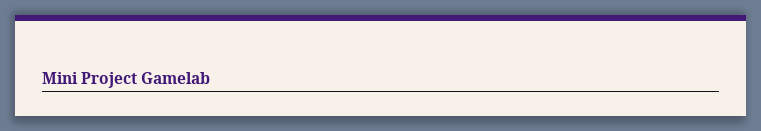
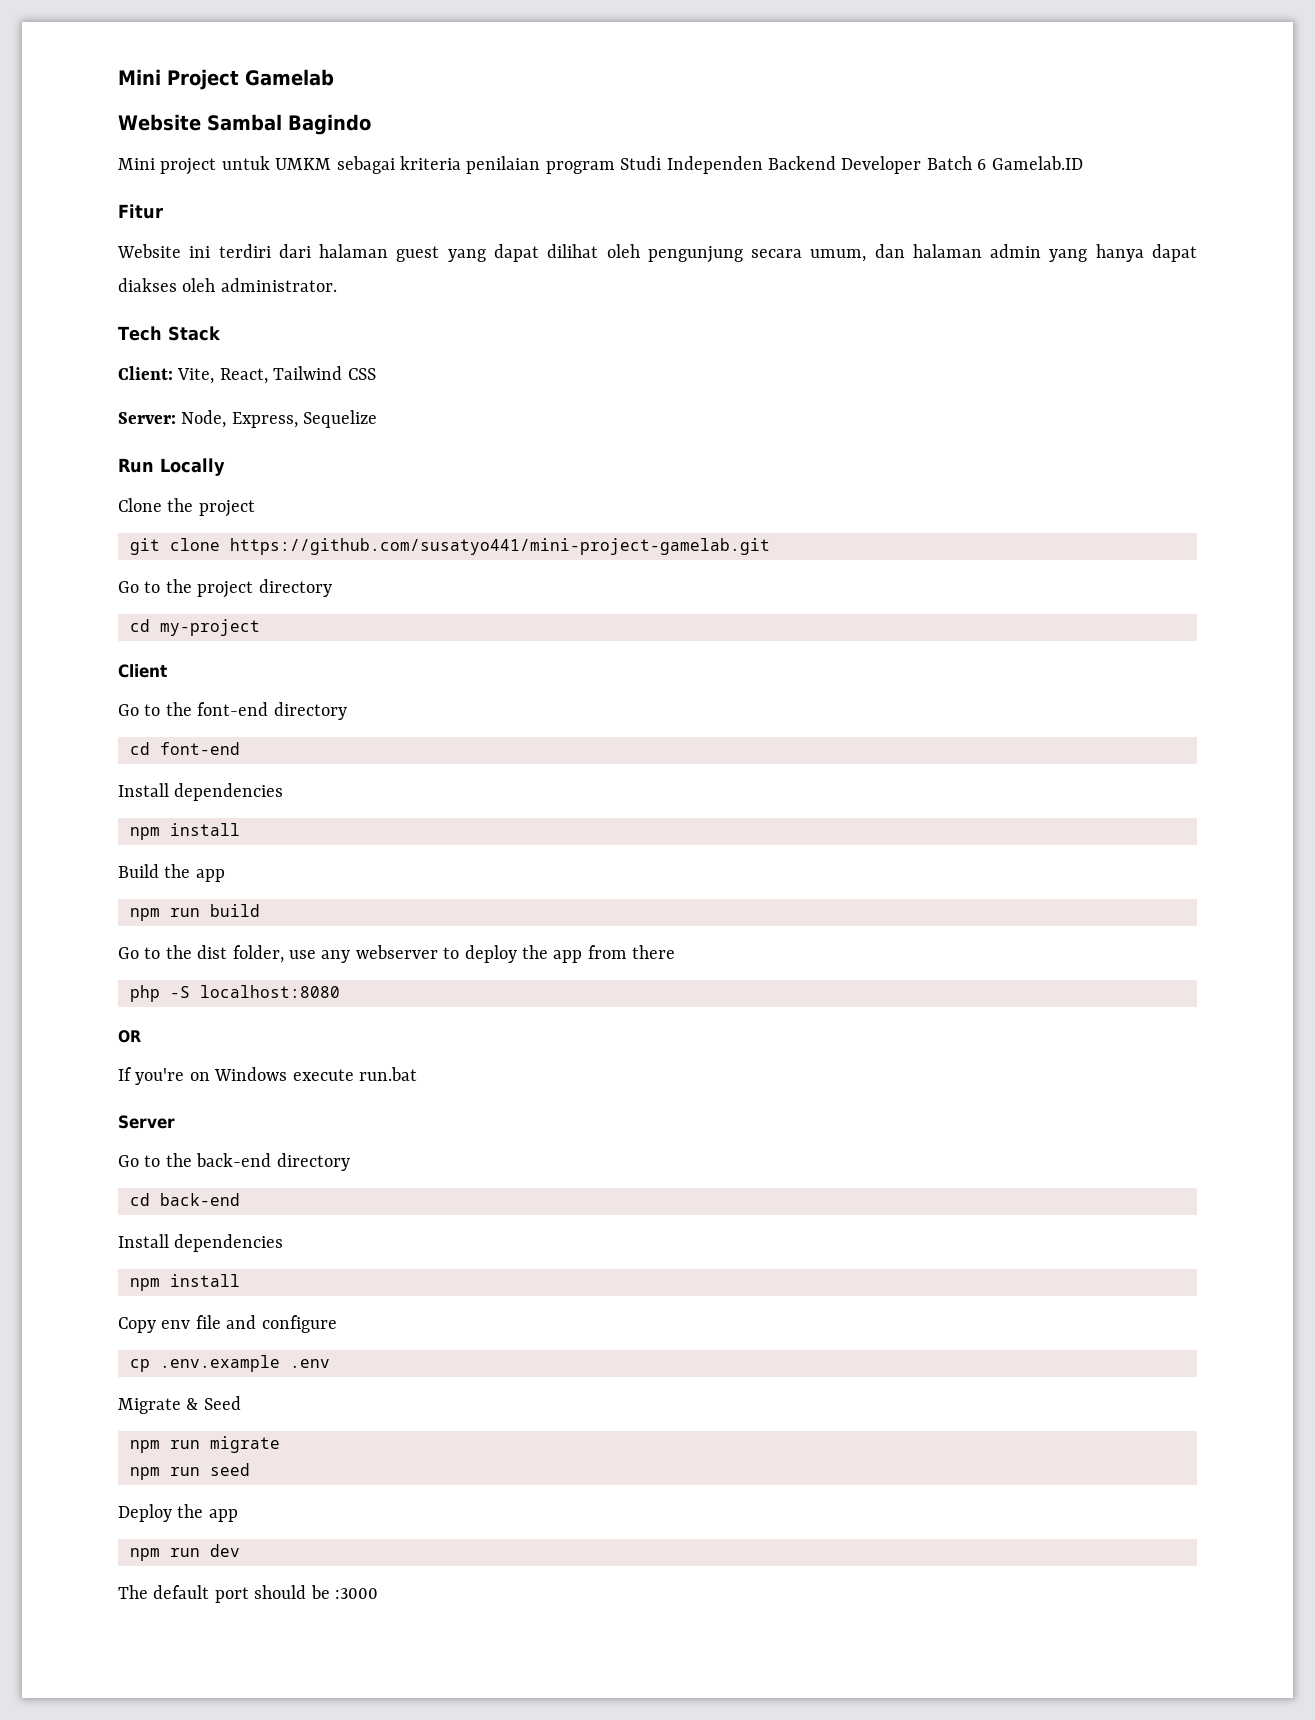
+ Website Sambal Bagindo
+ Mini project untuk UMKM sebagai kriteria penilaian program Studi Independen Backend Developer Batch 6 Gamelab.ID
+ Fitur
+ Website ini terdiri dari halaman guest yang dapat dilihat oleh pengunjung secara umum, dan halaman admin yang hanya dapat diakses oleh administrator.
+ Tech Stack
+ Client: Vite, React, Tailwind CSS
+ Server: Node, Express, Sequelize
+ Run Locally
+ Clone the project
+ git clone https://github.com/susatyo441/mini-project-gamelab.git
+ Go to the project directory
+ cd my-project
+ Client
+ Go to the font-end directory
+ cd font-end
+ Install dependencies
+ npm install
+ Build the app
+ npm run build
+ Go to the dist folder, use any webserver to deploy the app from there
+ php -S localhost:8080
+ OR
+ If you're on Windows execute run.bat
+ Server
+ Go to the back-end directory
+ cd back-end
+ Install dependencies
+ npm install
+ Copy env file and configure
+ cp .env.example .env
+ Migrate & Seed
+ npm run migrate
+ npm run seed
+ Deploy the app
+ npm run dev
+ The default port should be :3000

